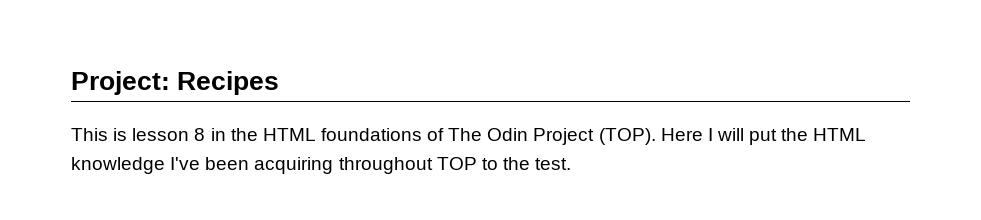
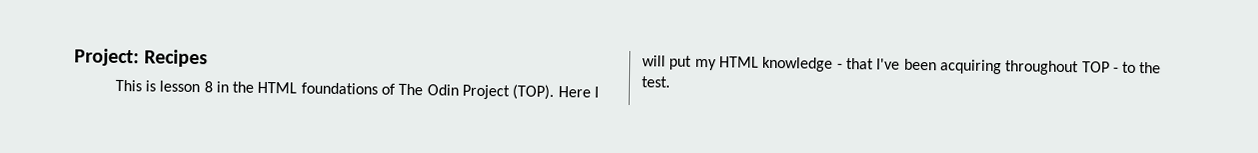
- Here I will put the HTML knowledge I've been acquiring throughout TOP to the test.
+ Here I will put my HTML knowledge - that I've been acquiring throughout TOP - to the test.

